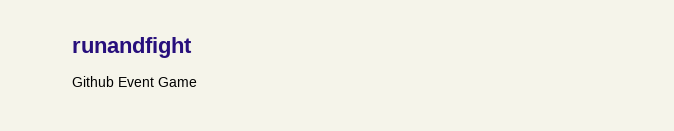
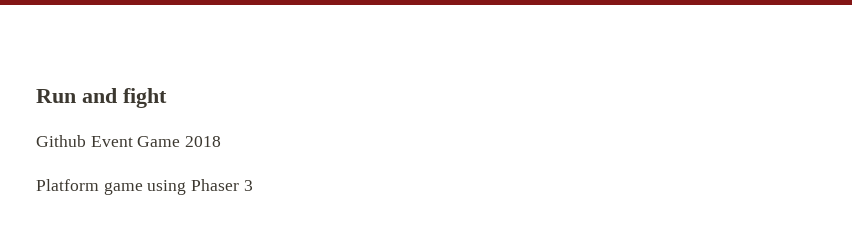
- runandfight
+ Run and fight
- Github Event Game
+ Github Event Game 2018
+ Platform game using Phaser 3

